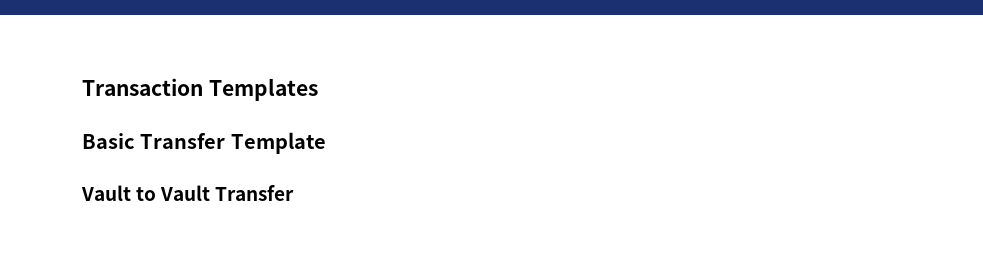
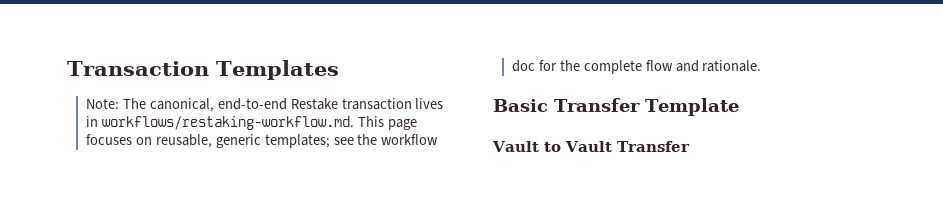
+ Note: The canonical, end-to-end Restake transaction lives in workflows/restaking-workflow.md. This page focuses on reusable, generic templates; see the workflow doc for the complete flow and rationale.

